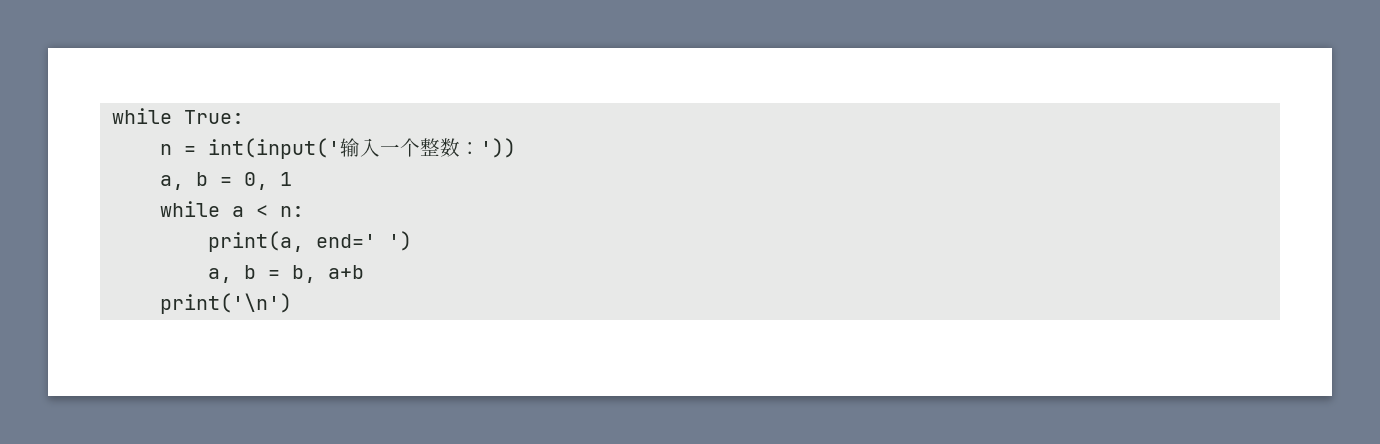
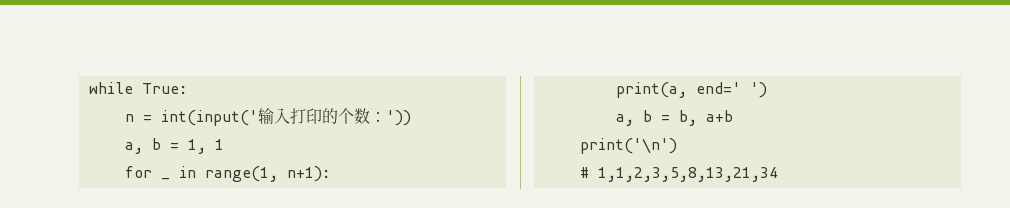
- n = int(input('输入一个整数：'))
+ n = int(input('输入打印的个数：'))
- a, b = 0, 1
+ a, b = 1, 1
- while a < n:
+ for _ in range(1, n+1):
+ # 1,1,2,3,5,8,13,21,34

